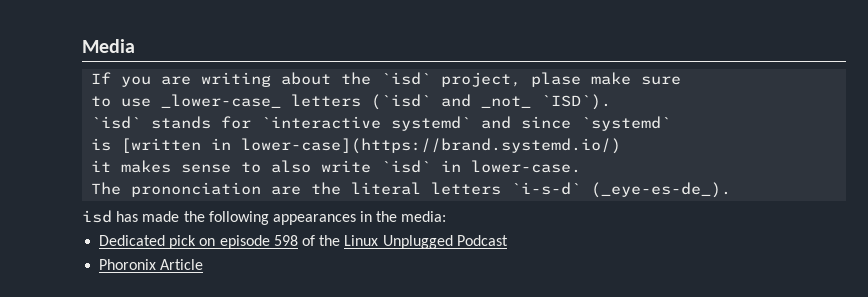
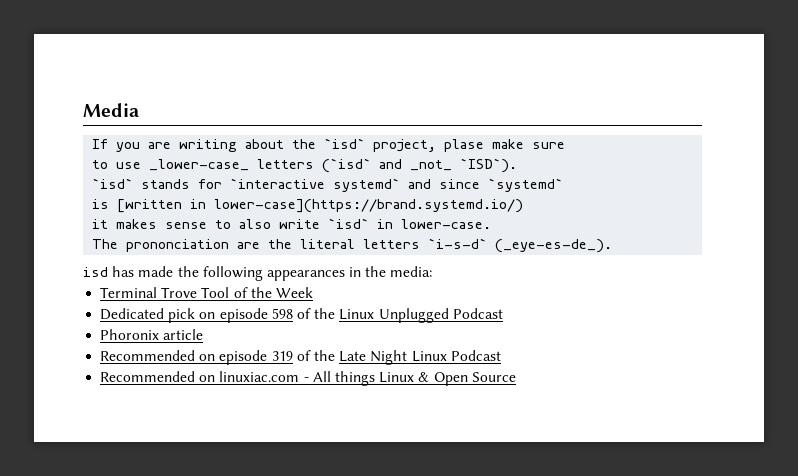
+ Terminal Trove Tool of the Week
- Phoronix Article
+ Phoronix article
+ Recommended on episode 319 of the Late Night Linux Podcast
+ Recommended on linuxiac.com - All things Linux & Open Source

